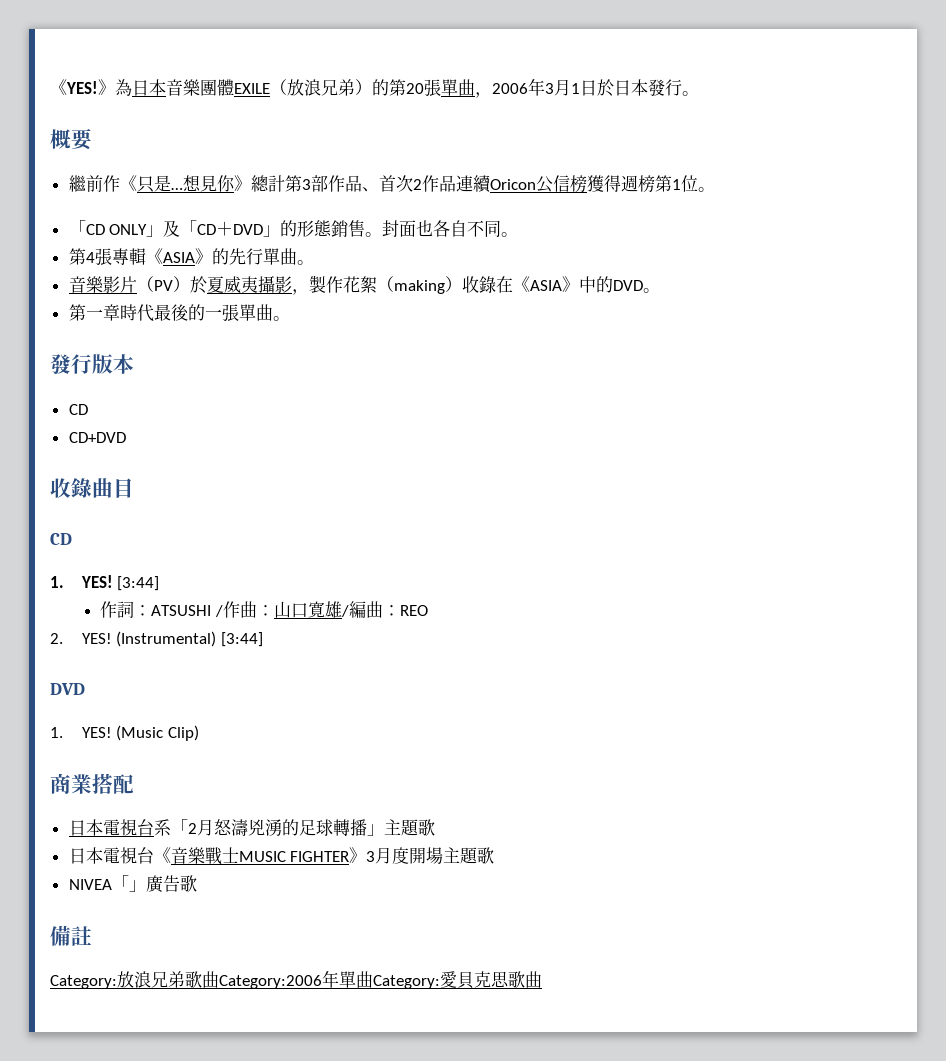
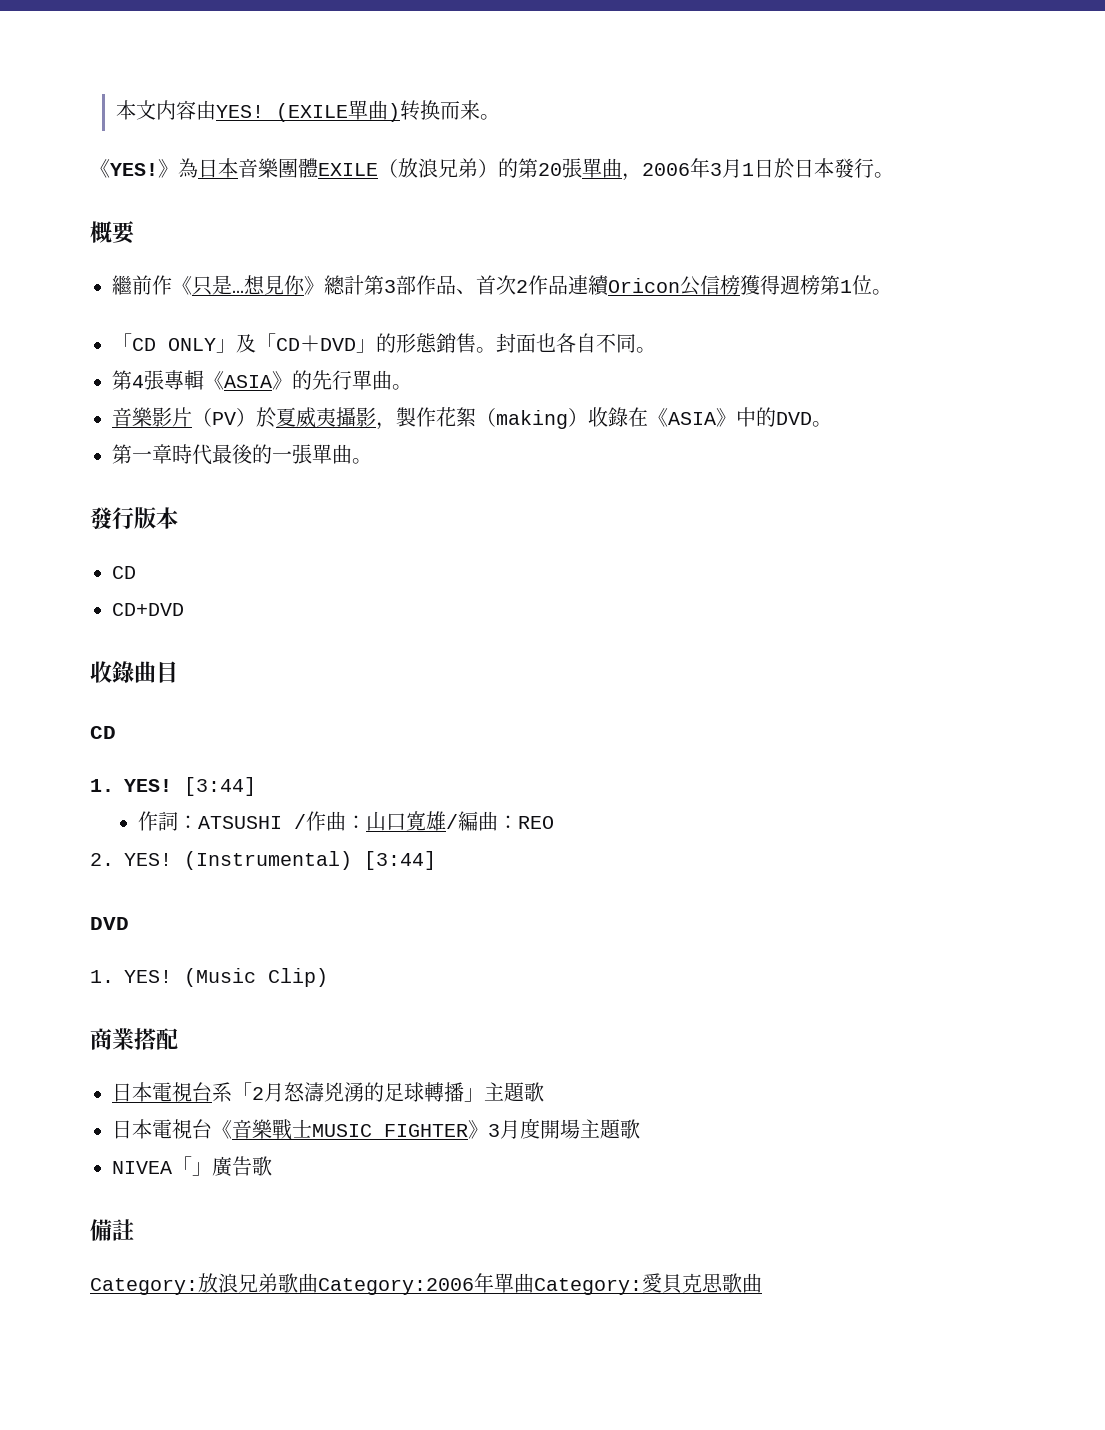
+ 本文内容由YES! (EXILE單曲)转换而来。

